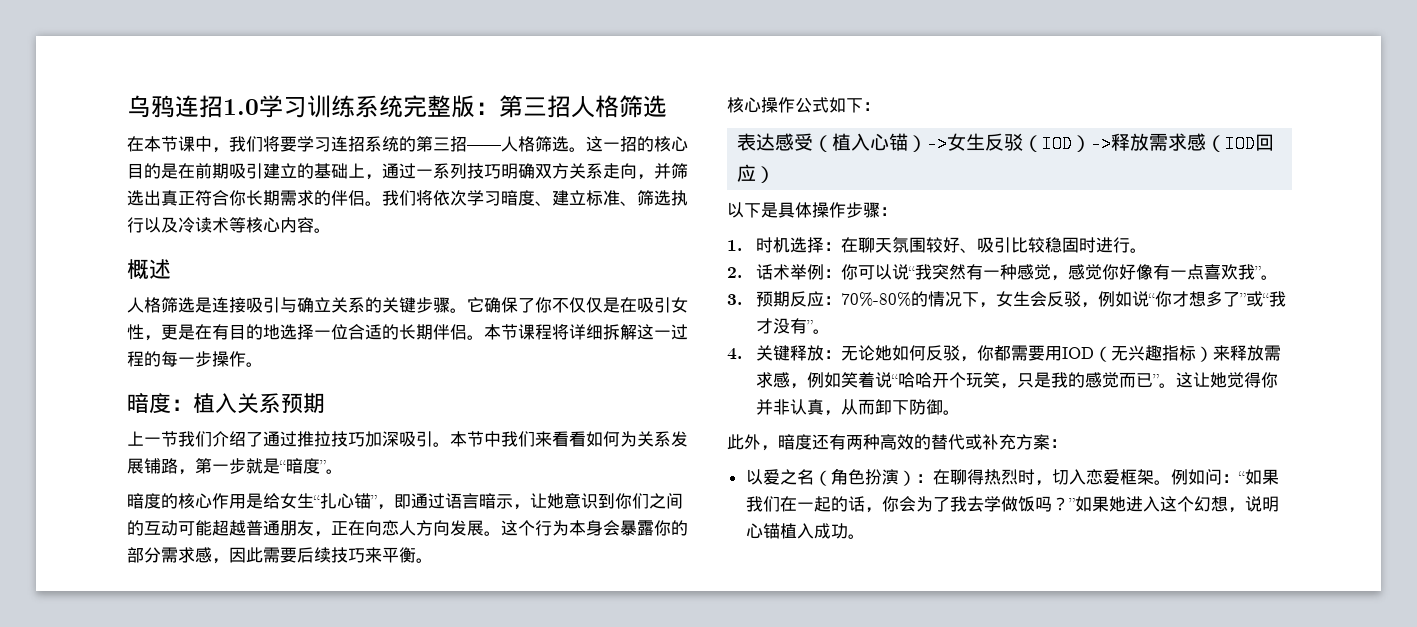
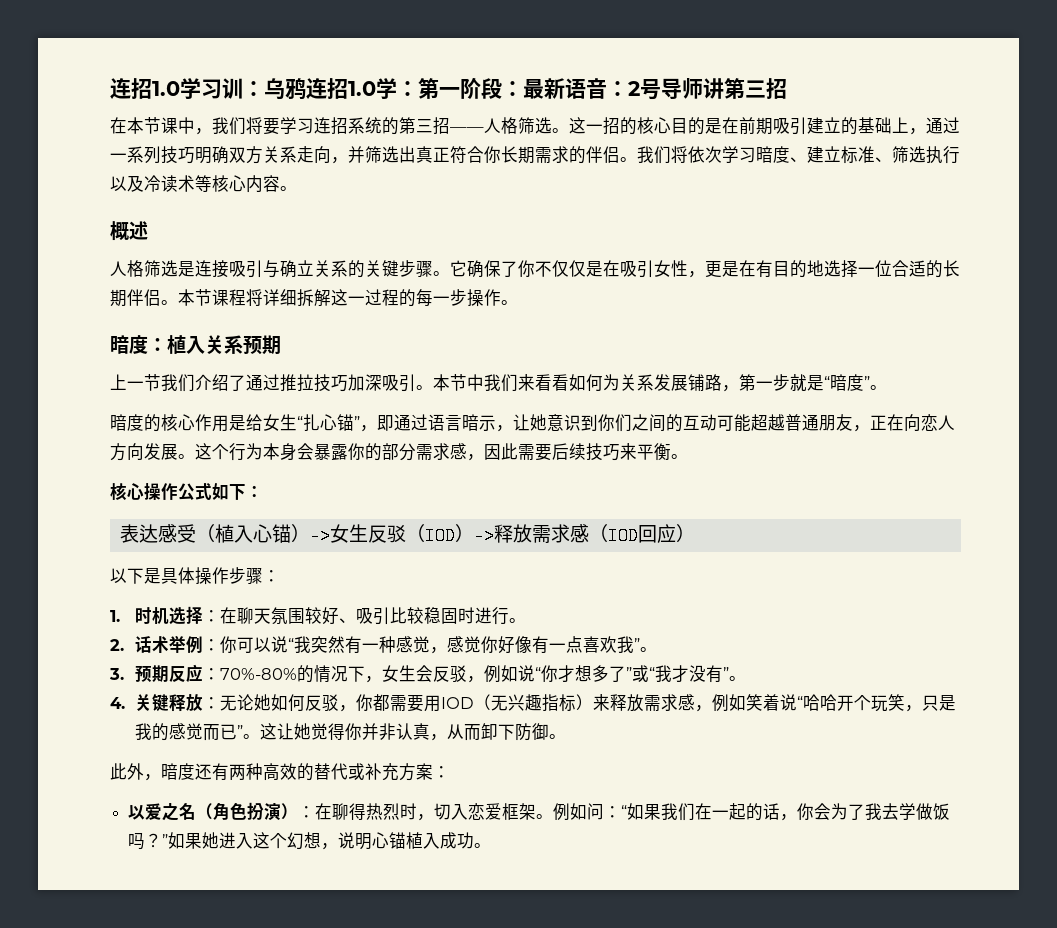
- 乌鸦连招1.0学习训练系统完整版：第三招人格筛选
+ 连招1.0学习训：乌鸦连招1.0学：第一阶段：最新语音：2号导师讲第三招

